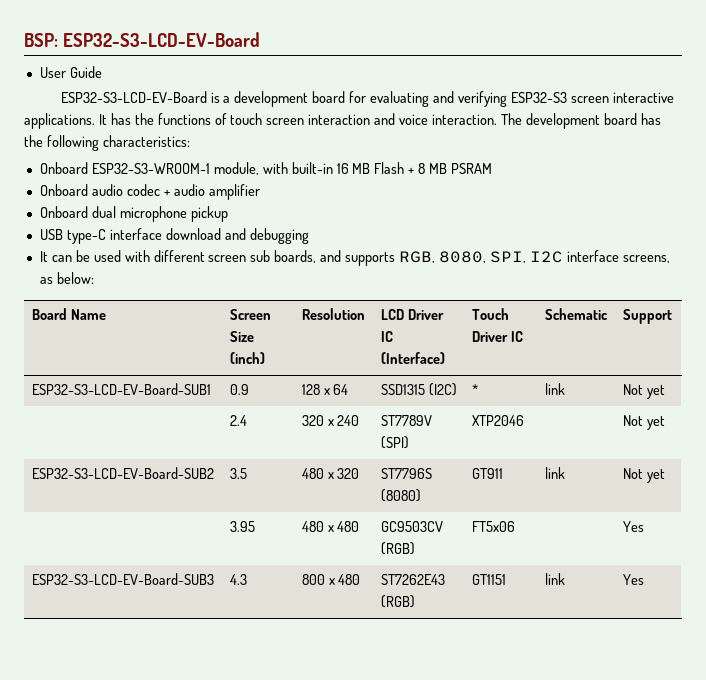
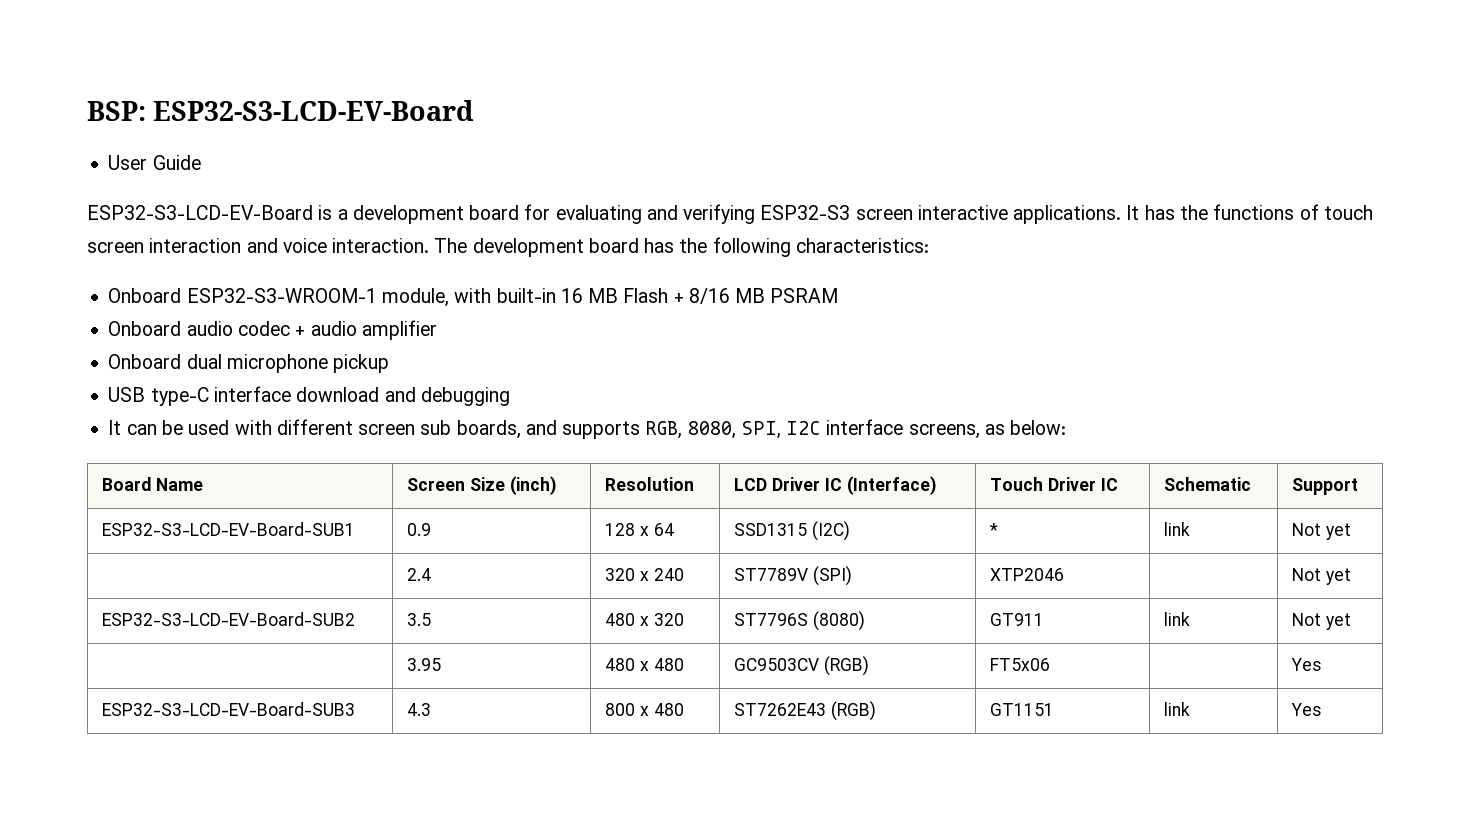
- Onboard ESP32-S3-WROOM-1 module, with built-in 16 MB Flash + 8 MB PSRAM
+ Onboard ESP32-S3-WROOM-1 module, with built-in 16 MB Flash + 8/16 MB PSRAM

